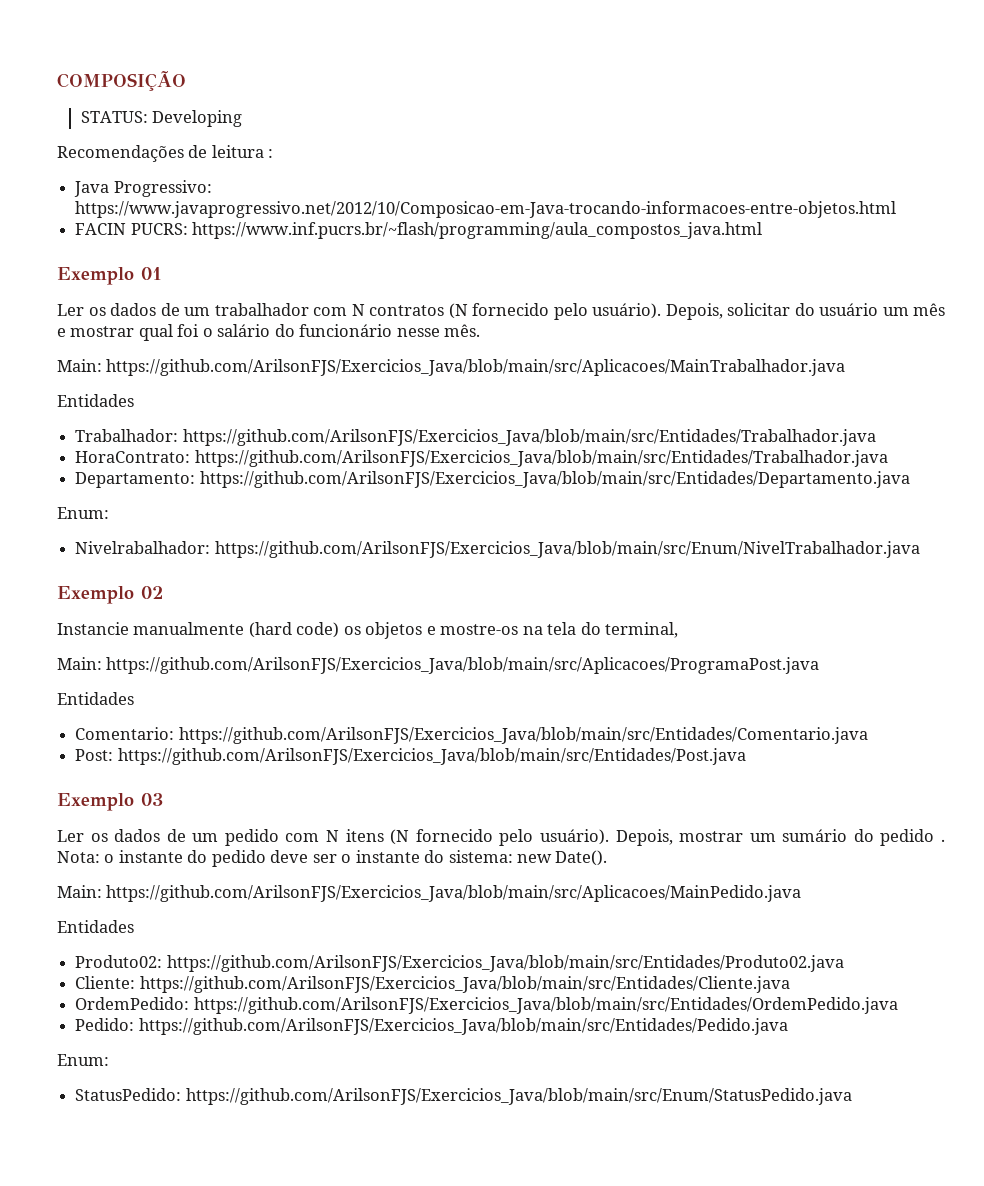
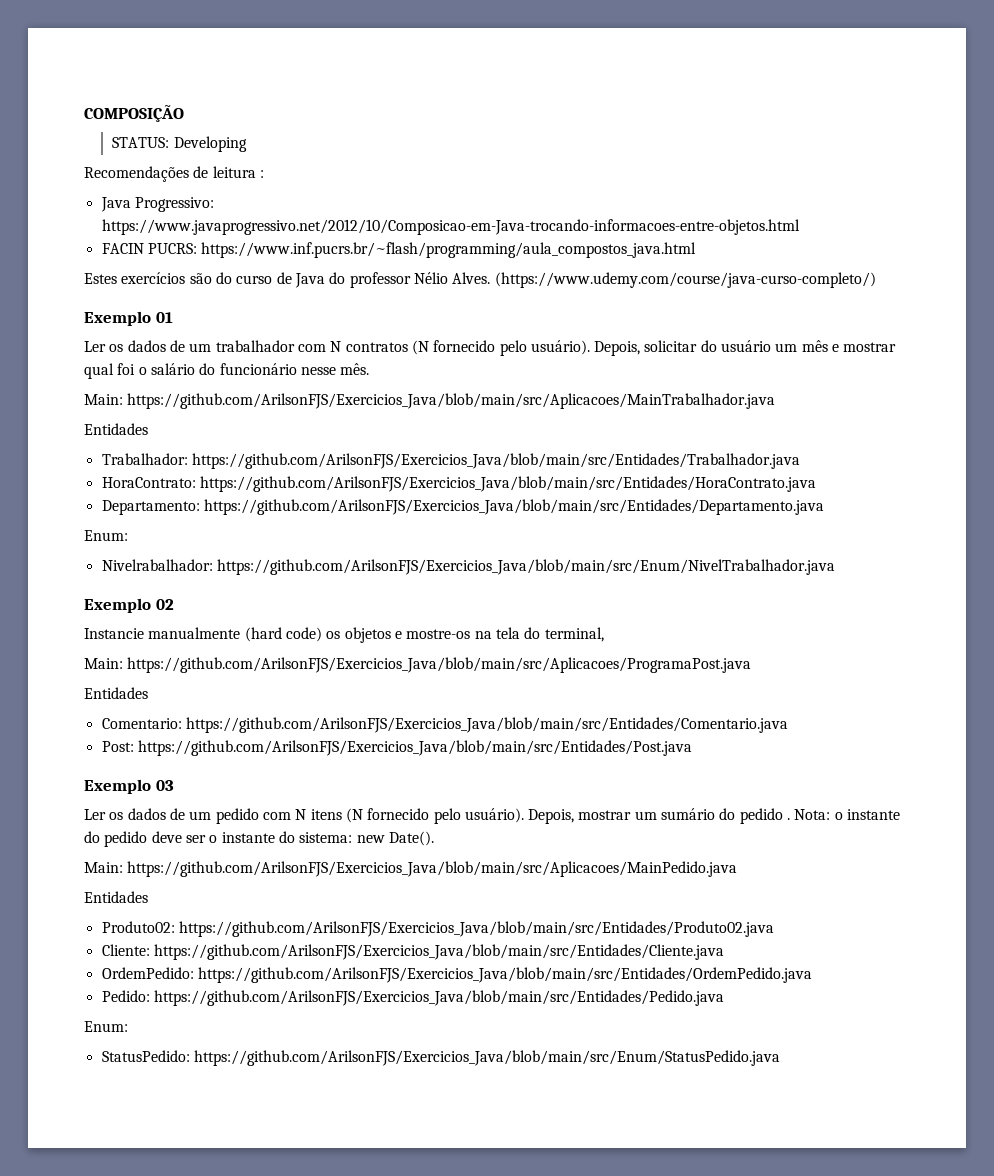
+ Estes exercícios são do curso de Java do professor Nélio Alves. (https://www.udemy.com/course/java-curso-completo/)
- HoraContrato: https://github.com/ArilsonFJS/Exercicios_Java/blob/main/src/Entidades/Trabalhador.java
+ HoraContrato: https://github.com/ArilsonFJS/Exercicios_Java/blob/main/src/Entidades/HoraContrato.java

